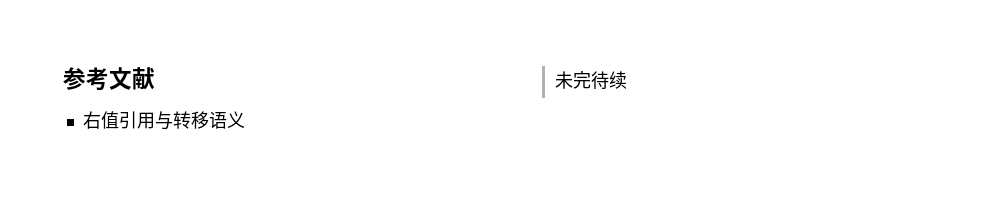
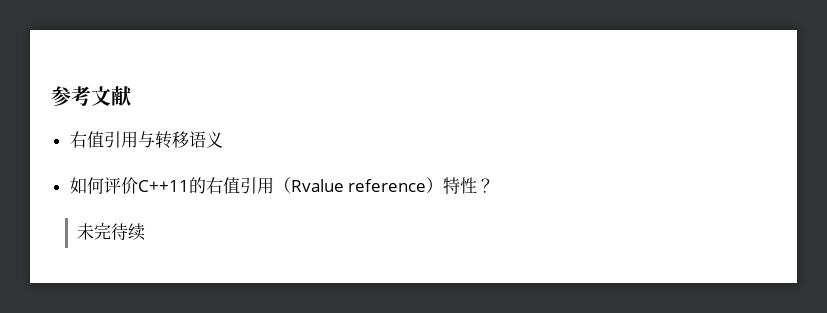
+ 如何评价C++11的右值引用（Rvalue reference）特性？

